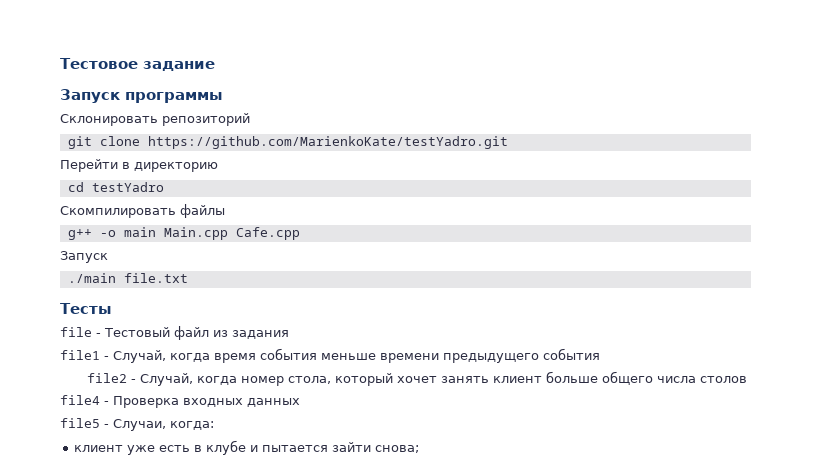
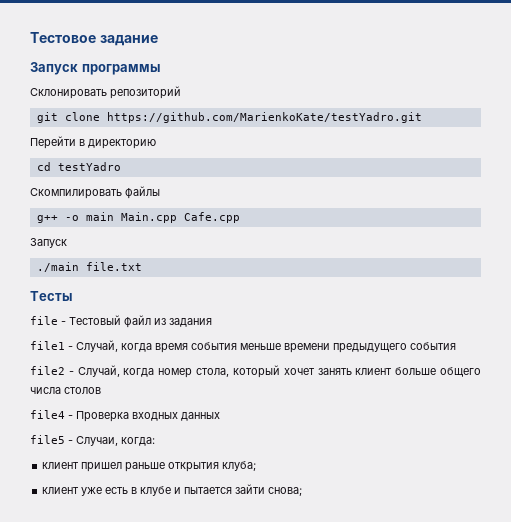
+ клиент пришел раньше открытия клуба;

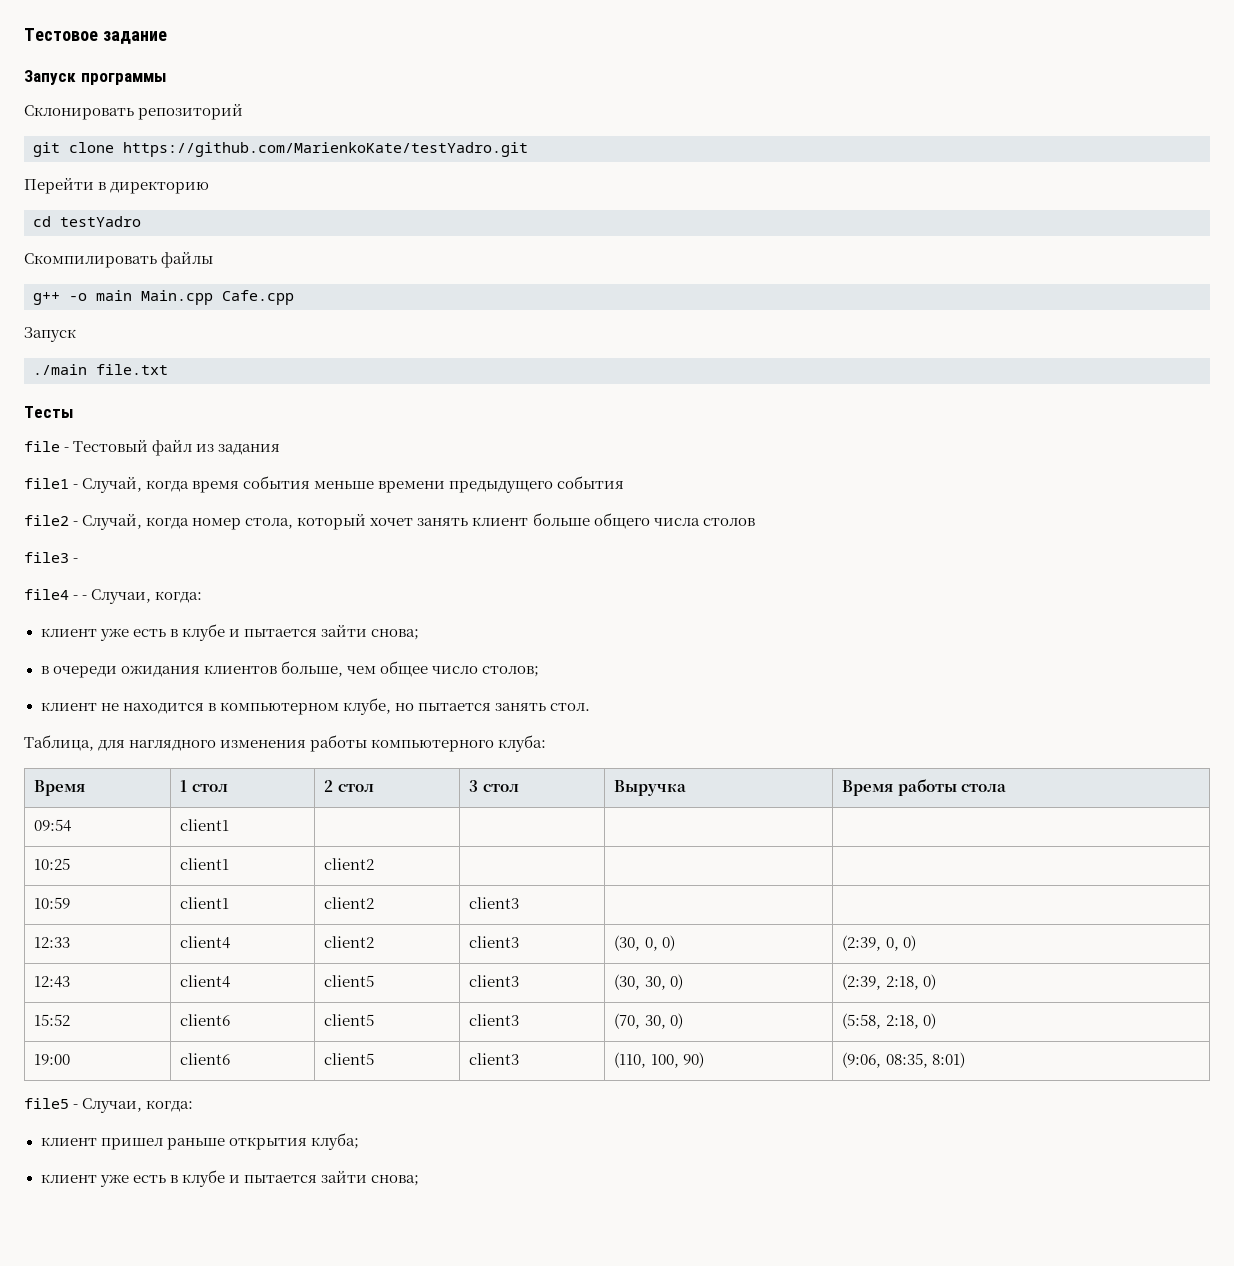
+ file3 -
- file4 - Проверка входных данных
+ file4 - - Случаи, когда:
+ клиент уже есть в клубе и пытается зайти снова;
+ в очереди ожидания клиентов больше, чем общее число столов;
+ клиент не находится в компьютерном клубе, но пытается занять стол.
+ Таблица, для наглядного изменения работы компьютерного клуба:
+ Время | 1 стол | 2 стол | 3 стол | Выручка | Время работы стола
+ 09:54 | client1 | | | |
+ 10:25 | client1 | client2 | | |
+ 10:59 | client1 | client2 | client3 | |
+ 12:33 | client4 | client2 | client3 | (30, 0, 0) | (2:39, 0, 0)
+ 12:43 | client4 | client5 | client3 | (30, 30, 0) | (2:39, 2:18, 0)
+ 15:52 | client6 | client5 | client3 | (70, 30, 0) | (5:58, 2:18, 0)
+ 19:00 | client6 | client5 | client3 | (110, 100, 90) | (9:06, 08:35, 8:01)

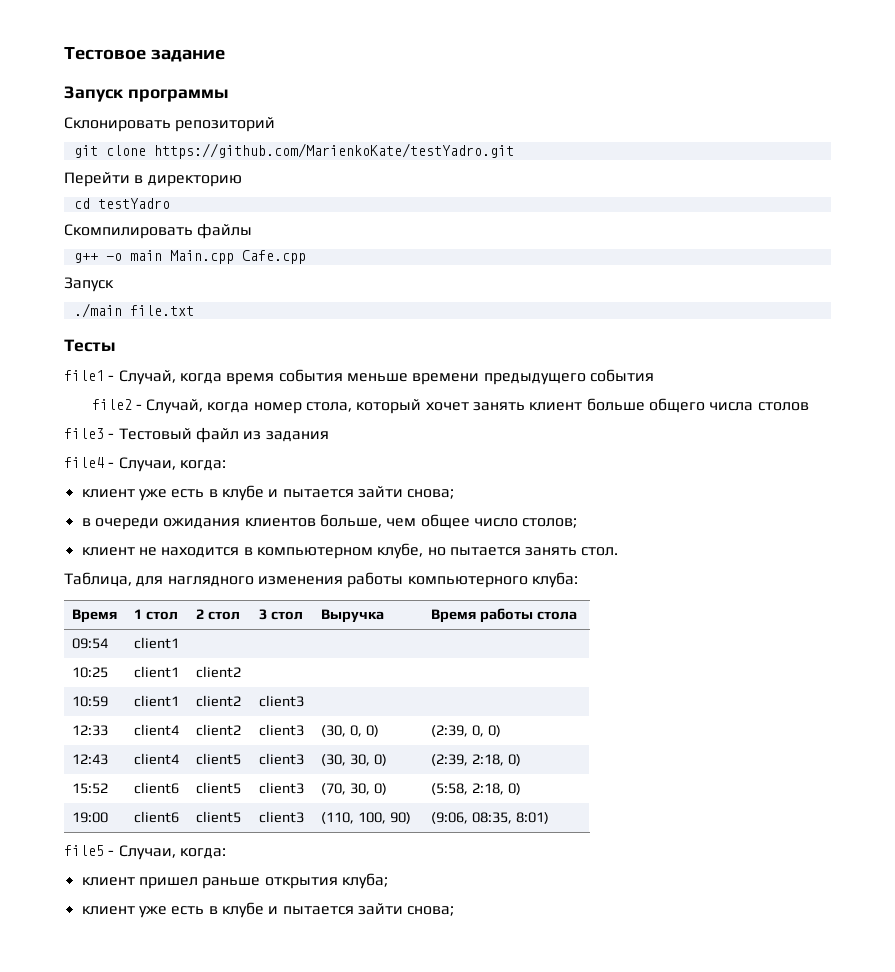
- file - Тестовый файл из задания
- file3 -
+ file3 - Тестовый файл из задания
- file4 - - Случаи, когда:
+ file4 - Случаи, когда:

